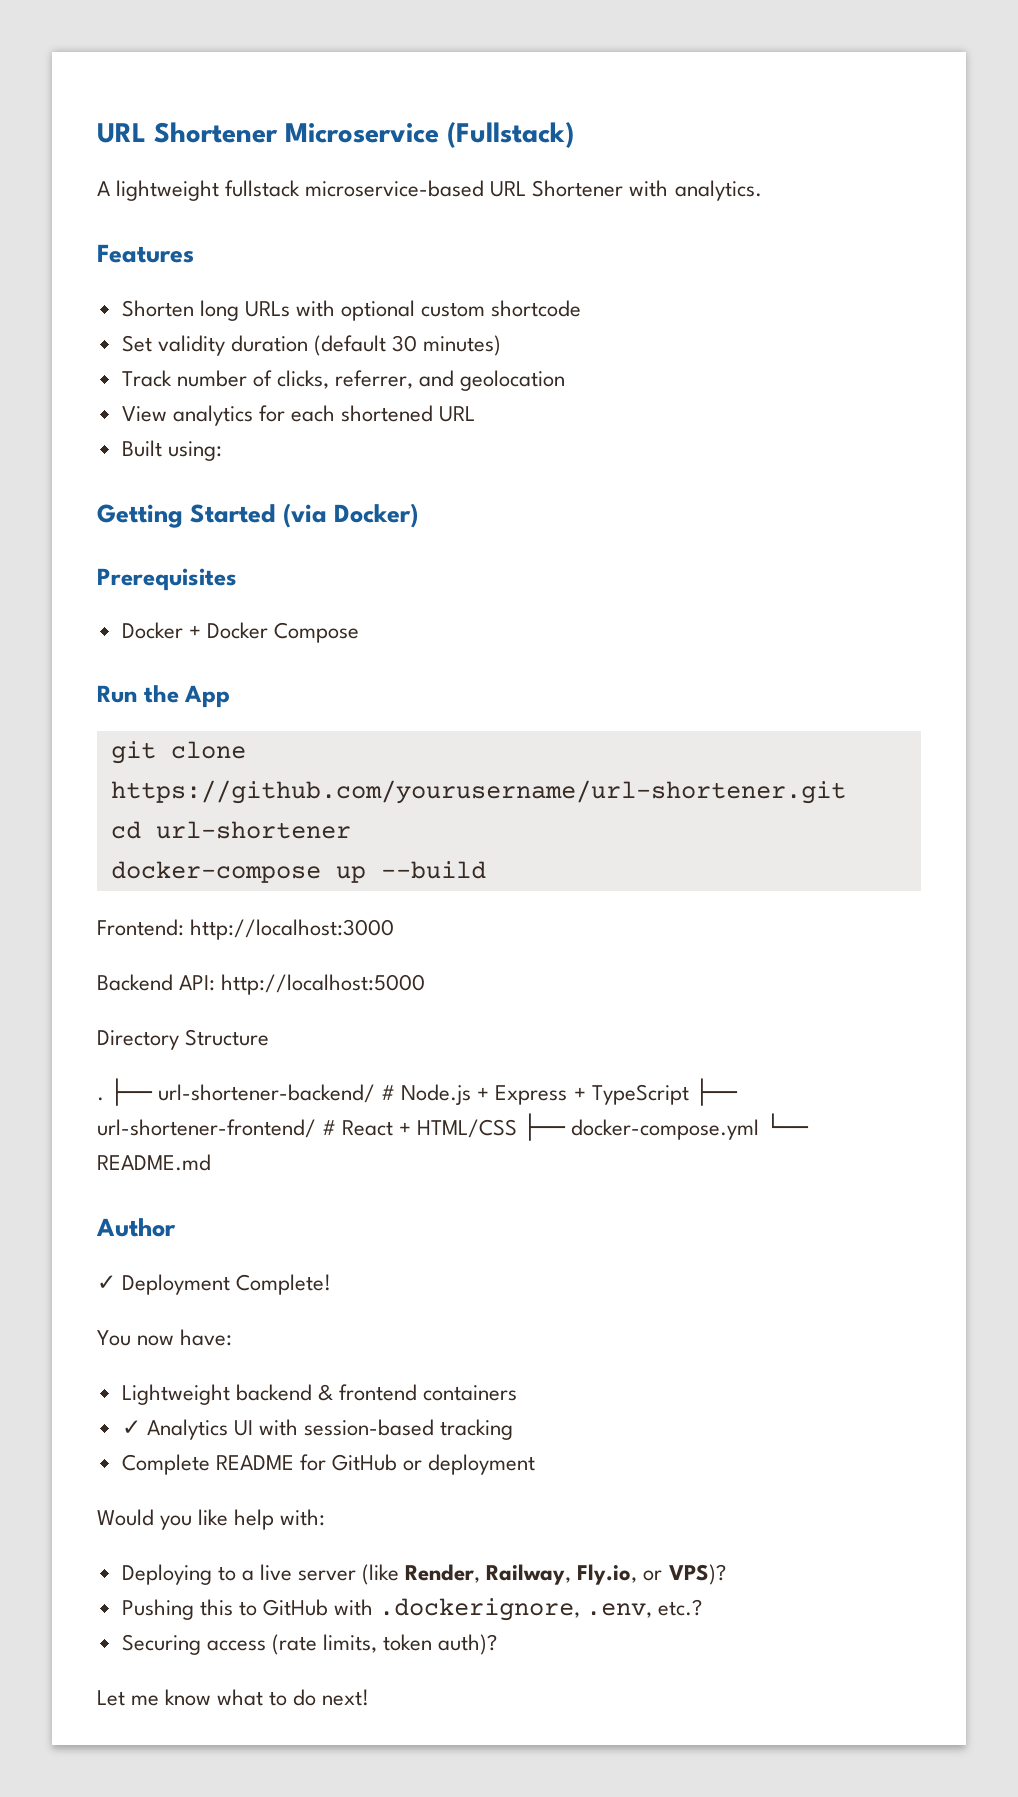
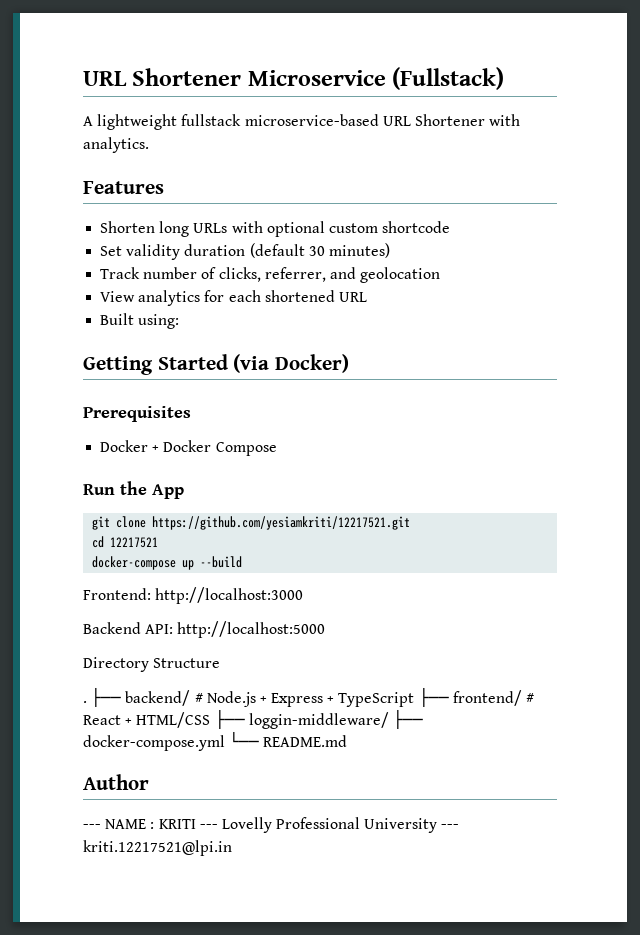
- git clone https://github.com/yourusername/url-shortener.git
+ git clone https://github.com/yesiamkriti/12217521.git
- cd url-shortener
+ cd 12217521
- ├── url-shortener-backend/ # Node.js + Express + TypeScript ├── url-shortener-frontend/ # React + HTML/CSS ├── docker-compose.yml └── README.md
+ ├── backend/ # Node.js + Express + TypeScript ├── frontend/ # React + HTML/CSS ├── loggin-middleware/ ├── docker-compose.yml └── README.md
- ✓ Deployment Complete!
- You now have:
- Lightweight backend & frontend containers
- ✓ Analytics UI with session-based tracking
- Complete README for GitHub or deployment
- Would you like help with:
- Deploying to a live server (like Render, Railway, Fly.io, or VPS)?
- Pushing this to GitHub with .dockerignore, .env, etc.?
- Securing access (rate limits, token auth)?
- Let me know what to do next!
+ --- NAME : KRITI --- Lovelly Professional University --- kriti.12217521@lpi.in

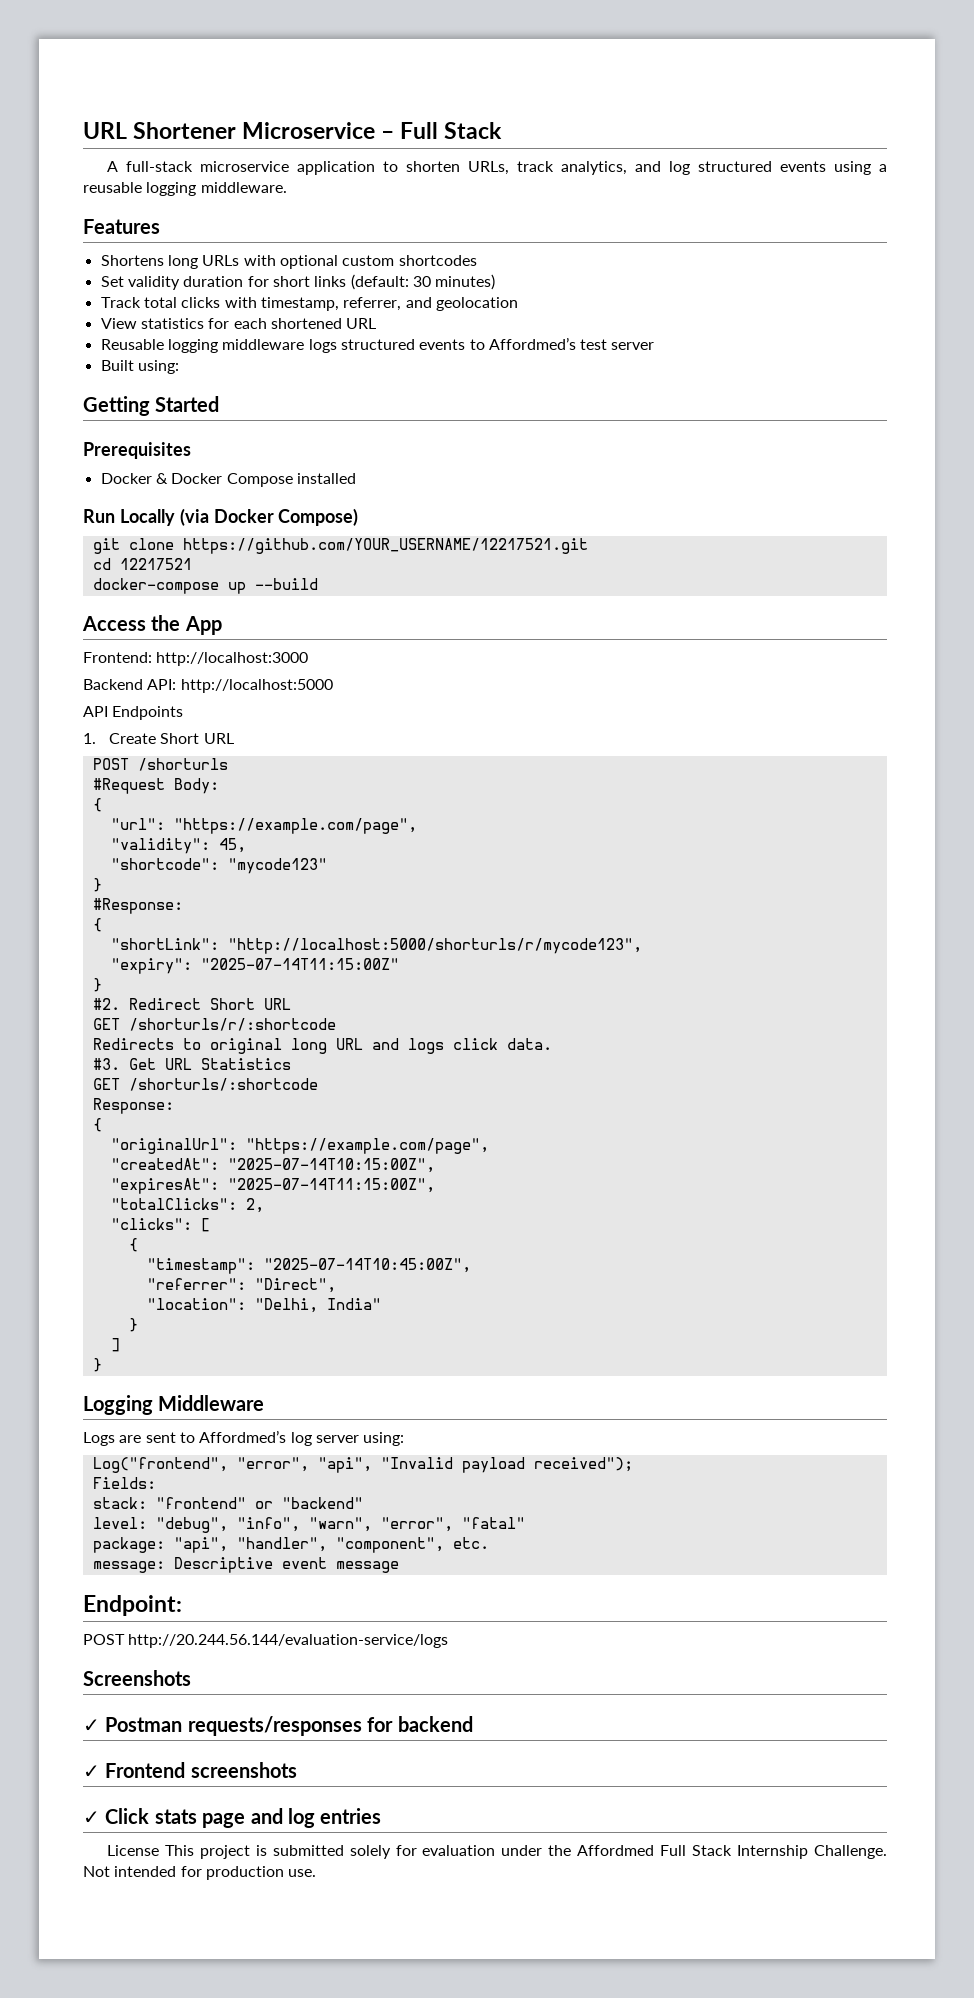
- URL Shortener Microservice (Fullstack)
- A lightweight fullstack microservice-based URL Shortener with analytics.
+ URL Shortener Microservice – Full Stack
+ A full-stack microservice application to shorten URLs, track analytics, and log structured events using a reusable logging middleware.
- Shorten long URLs with optional custom shortcode
+ Shortens long URLs with optional custom shortcodes
- Set validity duration (default 30 minutes)
+ Set validity duration for short links (default: 30 minutes)
- Track number of clicks, referrer, and geolocation
+ Track total clicks with timestamp, referrer, and geolocation
- View analytics for each shortened URL
+ View statistics for each shortened URL
+ Reusable logging middleware logs structured events to Affordmed’s test server
- Getting Started (via Docker)
+ Getting Started
- Docker + Docker Compose
+ Docker & Docker Compose installed
- Run the App
+ Run Locally (via Docker Compose)
- git clone https://github.com/yesiamkriti/12217521.git
+ git clone https://github.com/YOUR_USERNAME/12217521.git
+ Access the App
- Directory Structure
- . ├── backend/ # Node.js + Express + TypeScript ├── frontend/ # React + HTML/CSS ├── loggin-middleware/ ├── docker-compose.yml └── README.md
- Author
- --- NAME : KRITI --- Lovelly Professional University --- kriti.12217521@lpi.in
+ API Endpoints
+ 1. Create Short URL
+ POST /shorturls
+ #Request Body:
+ {
+ "url": "https://example.com/page",
+ "validity": 45,
+ "shortcode": "mycode123"
+ }
+ #Response:
+ {
+ "shortLink": "http://localhost:5000/shorturls/r/mycode123",
+ "expiry": "2025-07-14T11:15:00Z"
+ }
+ #2. Redirect Short URL
+ GET /shorturls/r/:shortcode
+ Redirects to original long URL and logs click data.
+ #3. Get URL Statistics
+ GET /shorturls/:shortcode
+ Response:
+ {
+ "originalUrl": "https://example.com/page",
+ "createdAt": "2025-07-14T10:15:00Z",
+ "expiresAt": "2025-07-14T11:15:00Z",
+ "totalClicks": 2,
+ "clicks": [
+ {
+ "timestamp": "2025-07-14T10:45:00Z",
+ "referrer": "Direct",
+ "location": "Delhi, India"
+ }
+ ]
+ }
+ Logging Middleware
+ Logs are sent to Affordmed’s log server using:
+ Log("frontend", "error", "api", "Invalid payload received");
+ Fields:
+ stack: "frontend" or "backend"
+ level: "debug", "info", "warn", "error", "fatal"
+ package: "api", "handler", "component", etc.
+ message: Descriptive event message
+ Endpoint:
+ POST http://20.244.56.144/evaluation-service/logs
+ Screenshots
+ ✓ Postman requests/responses for backend
+ ✓ Frontend screenshots
+ ✓ Click stats page and log entries
+ License This project is submitted solely for evaluation under the Affordmed Full Stack Internship Challenge. Not intended for production use.

